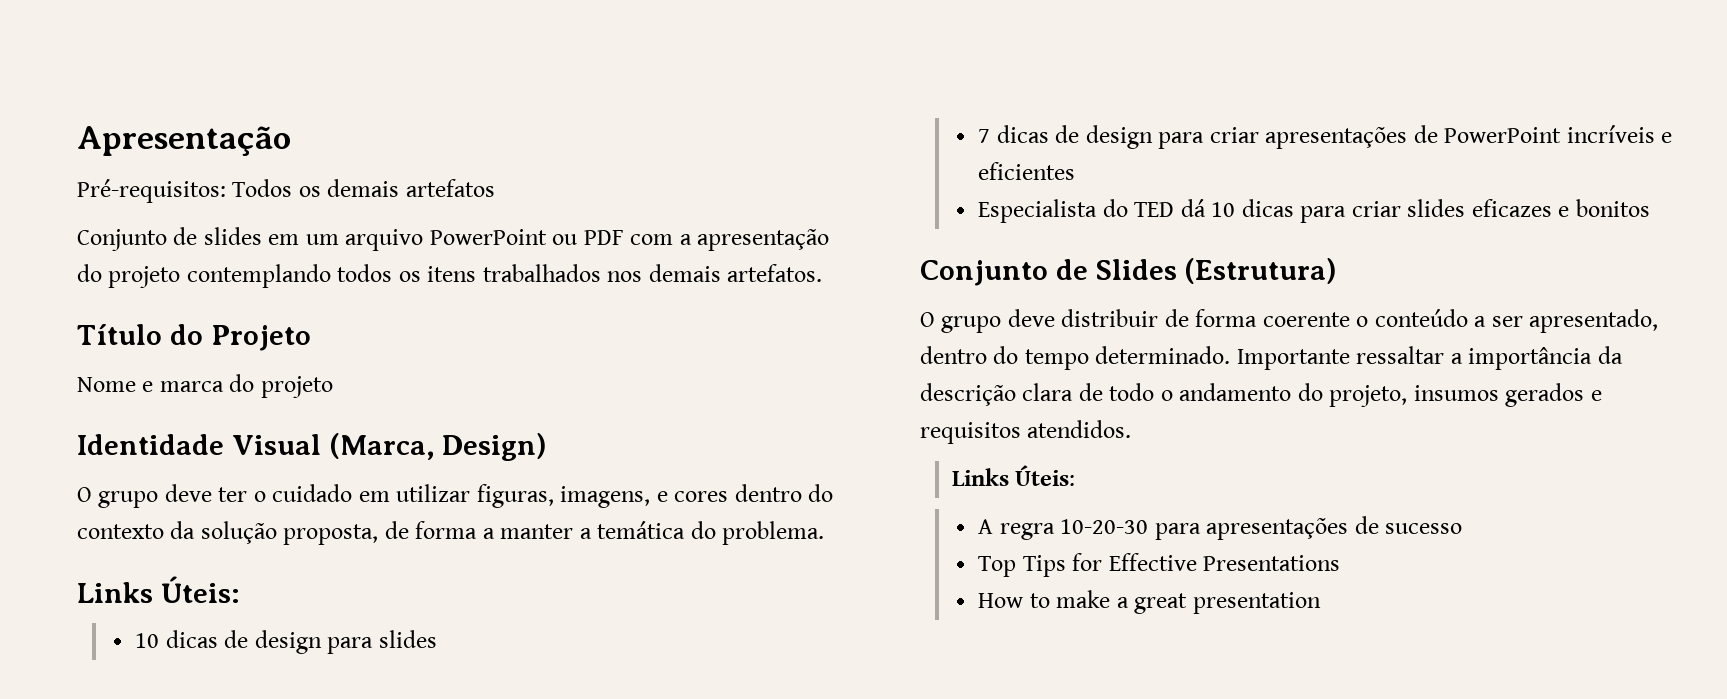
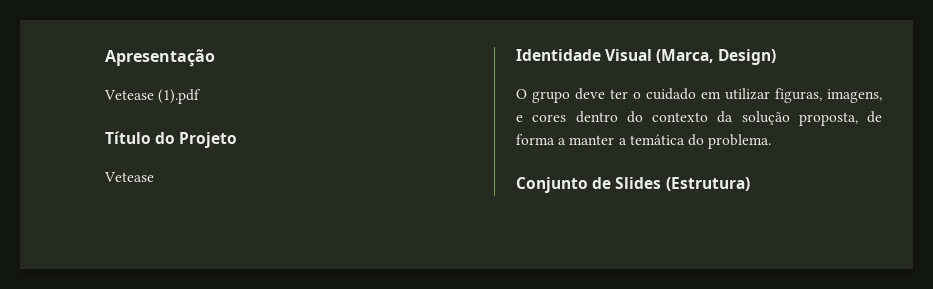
- Pré-requisitos: Todos os demais artefatos
- Conjunto de slides em um arquivo PowerPoint ou PDF com a apresentação do projeto contemplando todos os itens trabalhados nos demais artefatos.
+ Vetease (1).pdf
  Título do Projeto
- Nome e marca do projeto
+ Vetease
  O grupo deve ter o cuidado em utilizar figuras, imagens, e cores dentro do contexto da solução proposta, de forma a manter a temática do problema.
- Links Úteis:
- 10 dicas de design para slides
- 7 dicas de design para criar apresentações de PowerPoint incríveis e eficientes
- Especialista do TED dá 10 dicas para criar slides eficazes e bonitos
  Conjunto de Slides (Estrutura)
- O grupo deve distribuir de forma coerente o conteúdo a ser apresentado, dentro do tempo determinado. Importante ressaltar a importância da descrição clara de todo o andamento do projeto, insumos gerados e requisitos atendidos.
- Links Úteis:
- A regra 10-20-30 para apresentações de sucesso
- Top Tips for Effective Presentations
- How to make a great presentation

